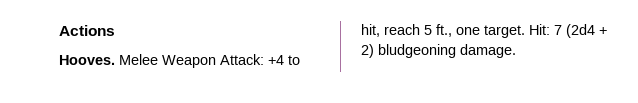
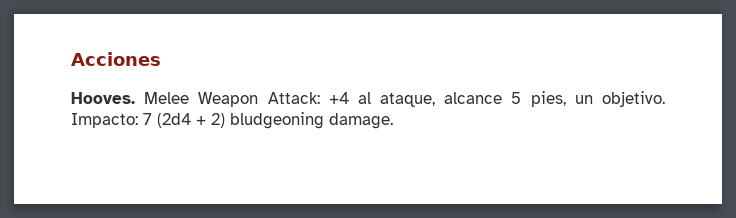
- Actions
+ Acciones
- Melee Weapon Attack: +4 to hit, reach 5 ft., one target. Hit: 7 (2d4 + 2) bludgeoning damage.
+ Melee Weapon Attack: +4 al ataque, alcance 5 pies, un objetivo. Impacto: 7 (2d4 + 2) bludgeoning damage.

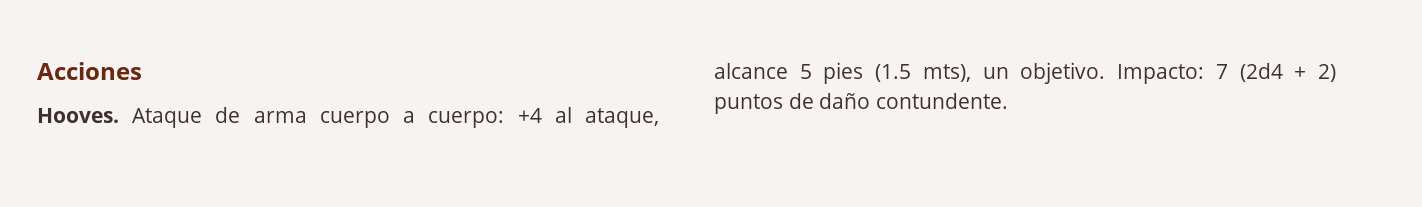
- Melee Weapon Attack: +4 al ataque, alcance 5 pies, un objetivo.
+ Ataque de arma cuerpo a cuerpo: +4 al ataque, alcance 5 pies (1.5 mts), un objetivo.
- Impacto: 7 (2d4 + 2) bludgeoning damage.
+ Impacto: 7 (2d4 + 2) puntos de daño contundente.

